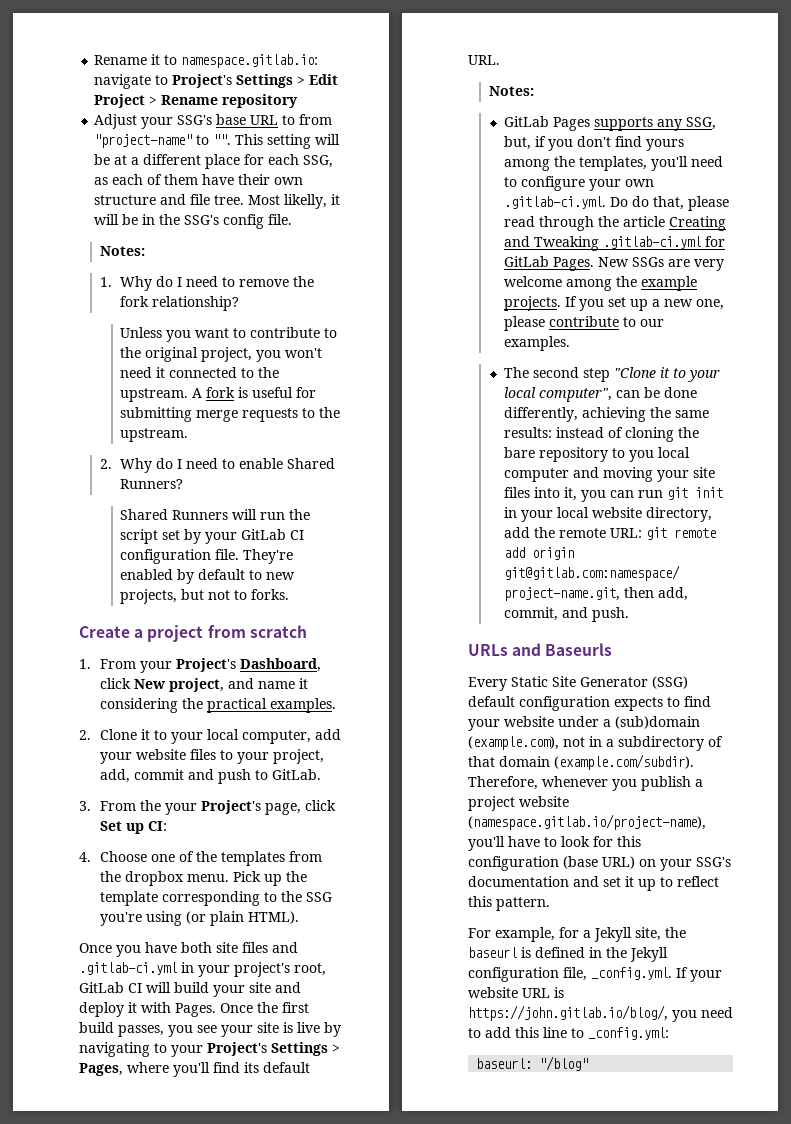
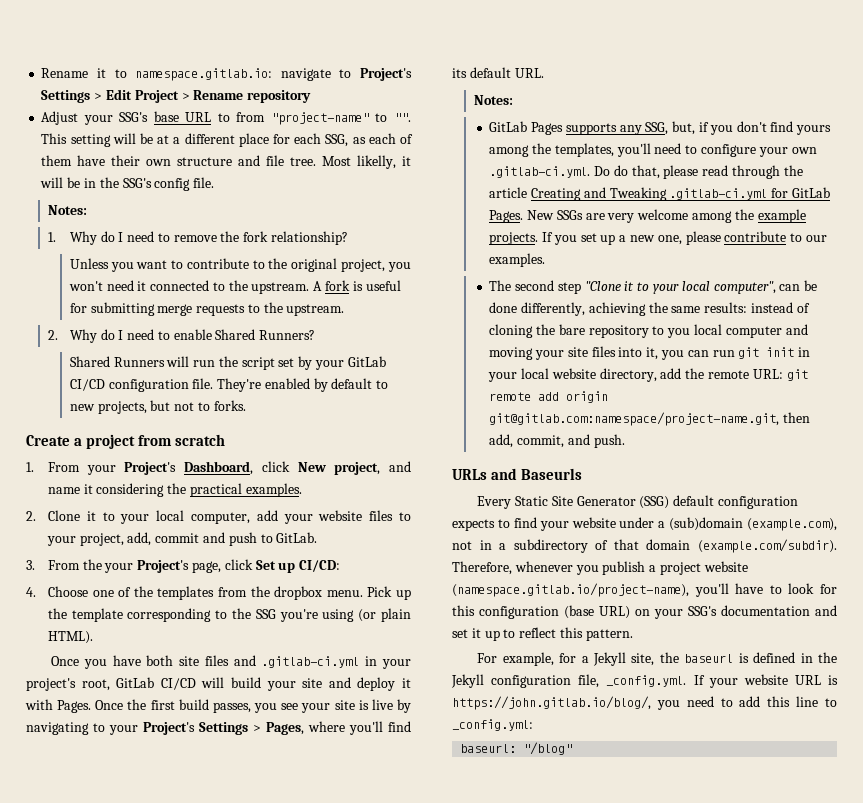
- Shared Runners will run the script set by your GitLab CI configuration file.
+ Shared Runners will run the script set by your GitLab CI/CD configuration file.
- 3. From the your Project's page, click Set up CI:
+ 3. From the your Project's page, click Set up CI/CD:
- Once you have both site files and .gitlab-ci.yml in your project's root, GitLab CI will build your site and deploy it with Pages.
+ Once you have both site files and .gitlab-ci.yml in your project's root, GitLab CI/CD will build your site and deploy it with Pages.

